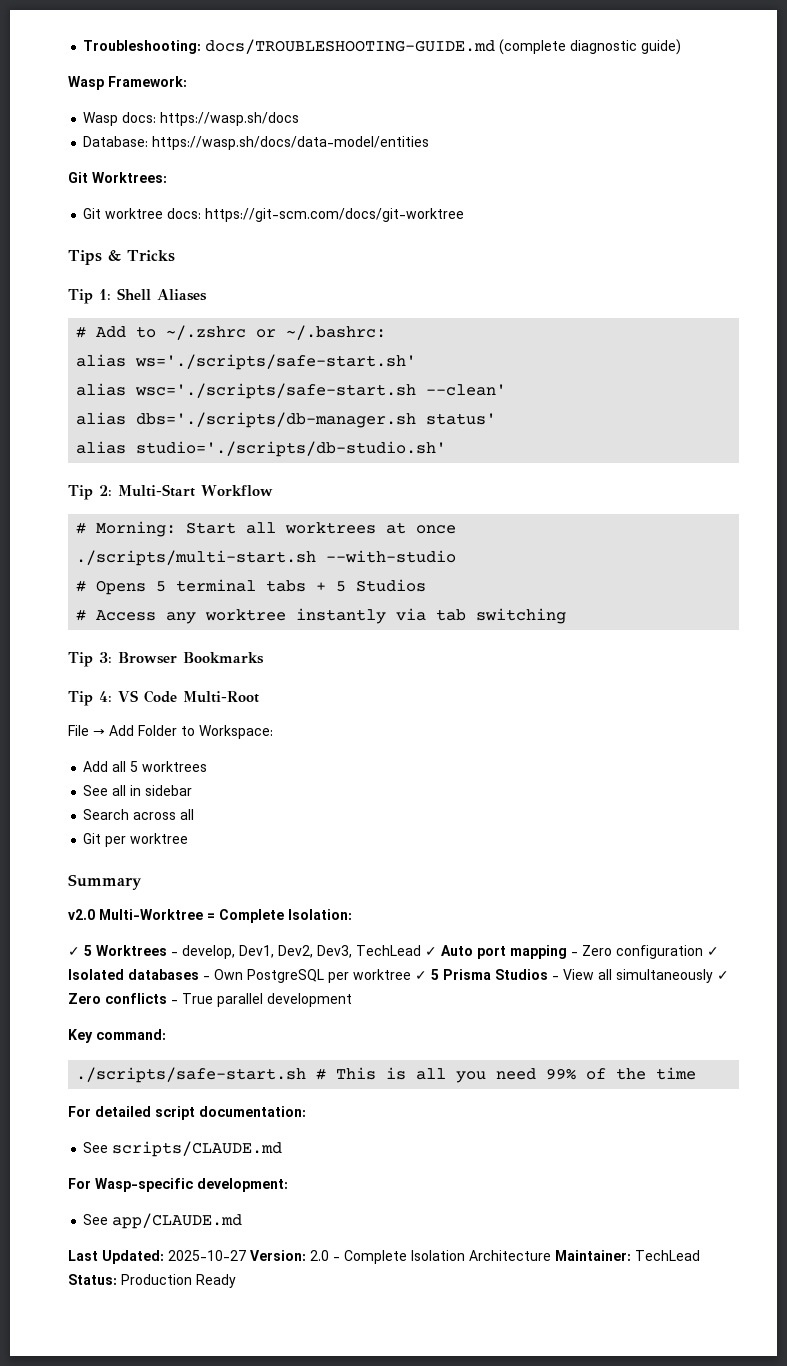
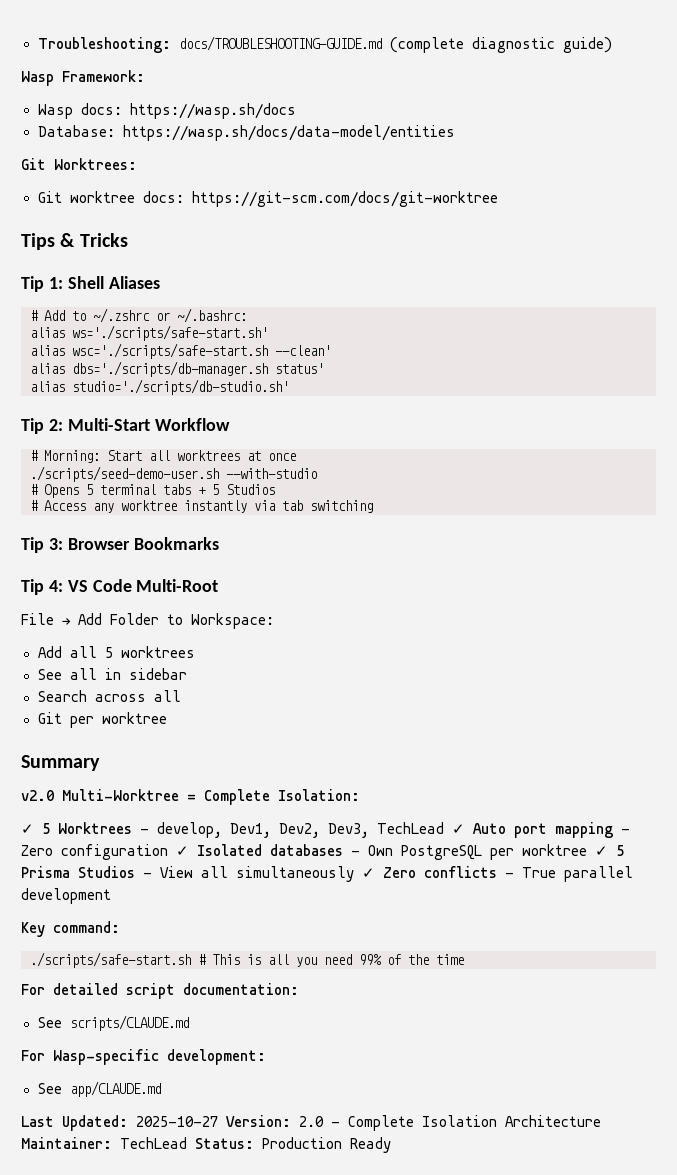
- ./scripts/multi-start.sh --with-studio
+ ./scripts/seed-demo-user.sh --with-studio

